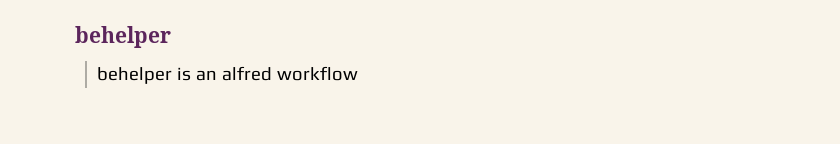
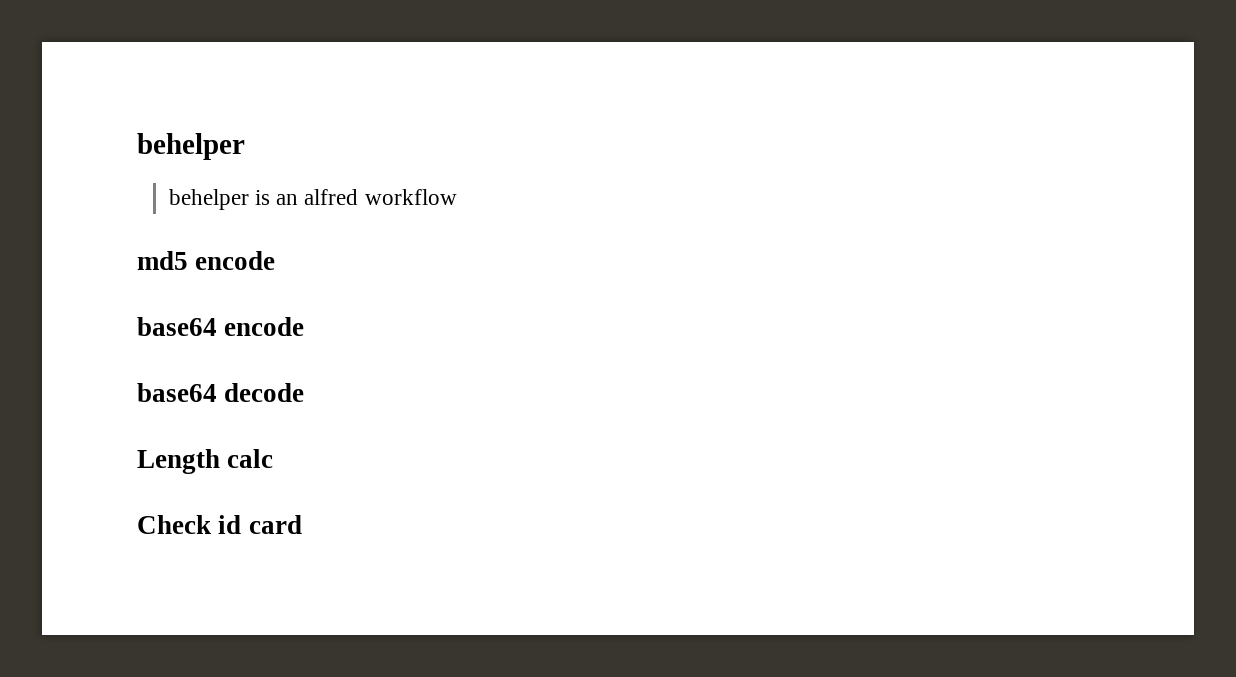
+ md5 encode
+ base64 encode
+ base64 decode
+ Length calc
+ Check id card

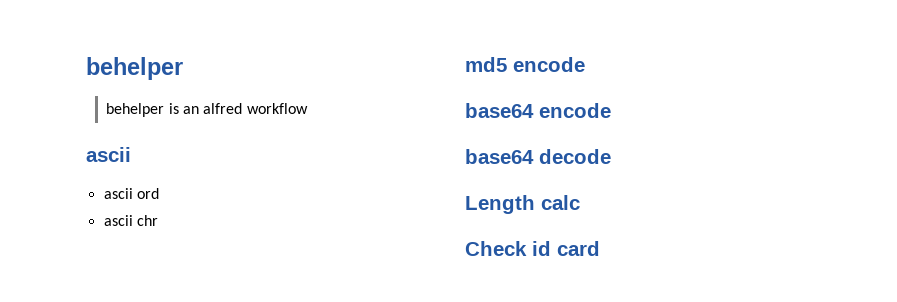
  behelper is an alfred workflow
+ ascii
+ ascii ord
+ ascii chr

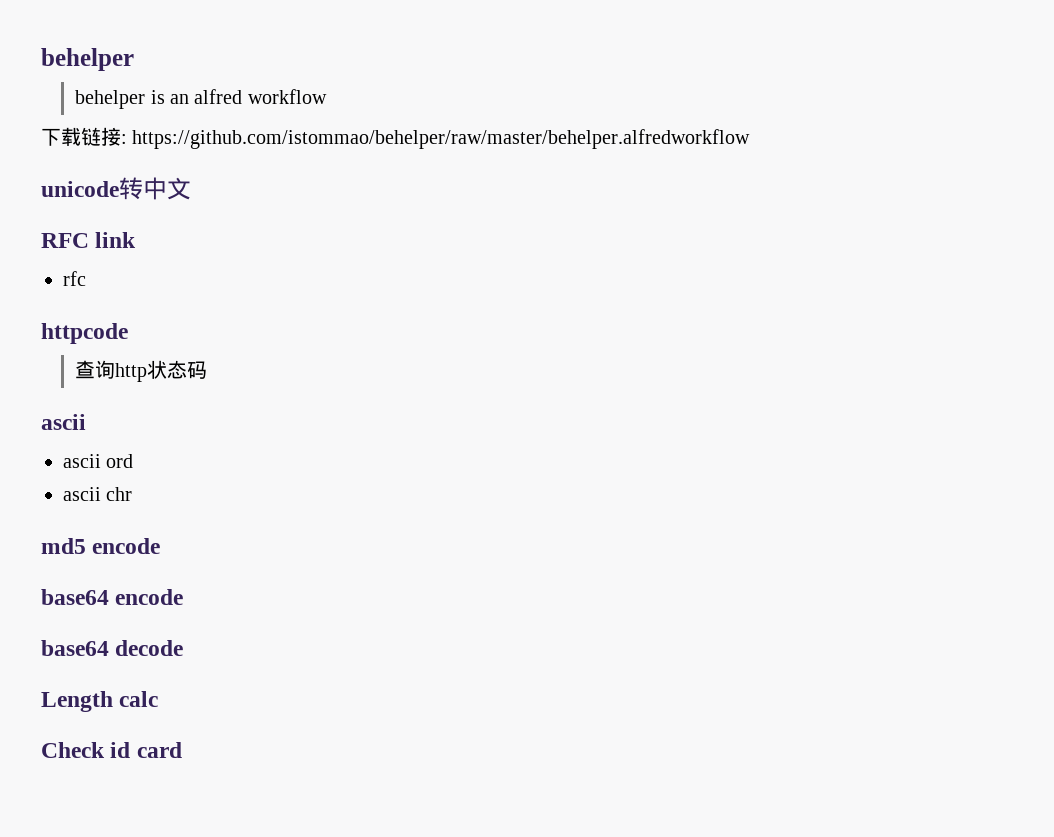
+ 下载链接: https://github.com/istommao/behelper/raw/master/behelper.alfredworkflow
+ unicode转中文
+ RFC link
+ rfc
+ httpcode
+ 查询http状态码

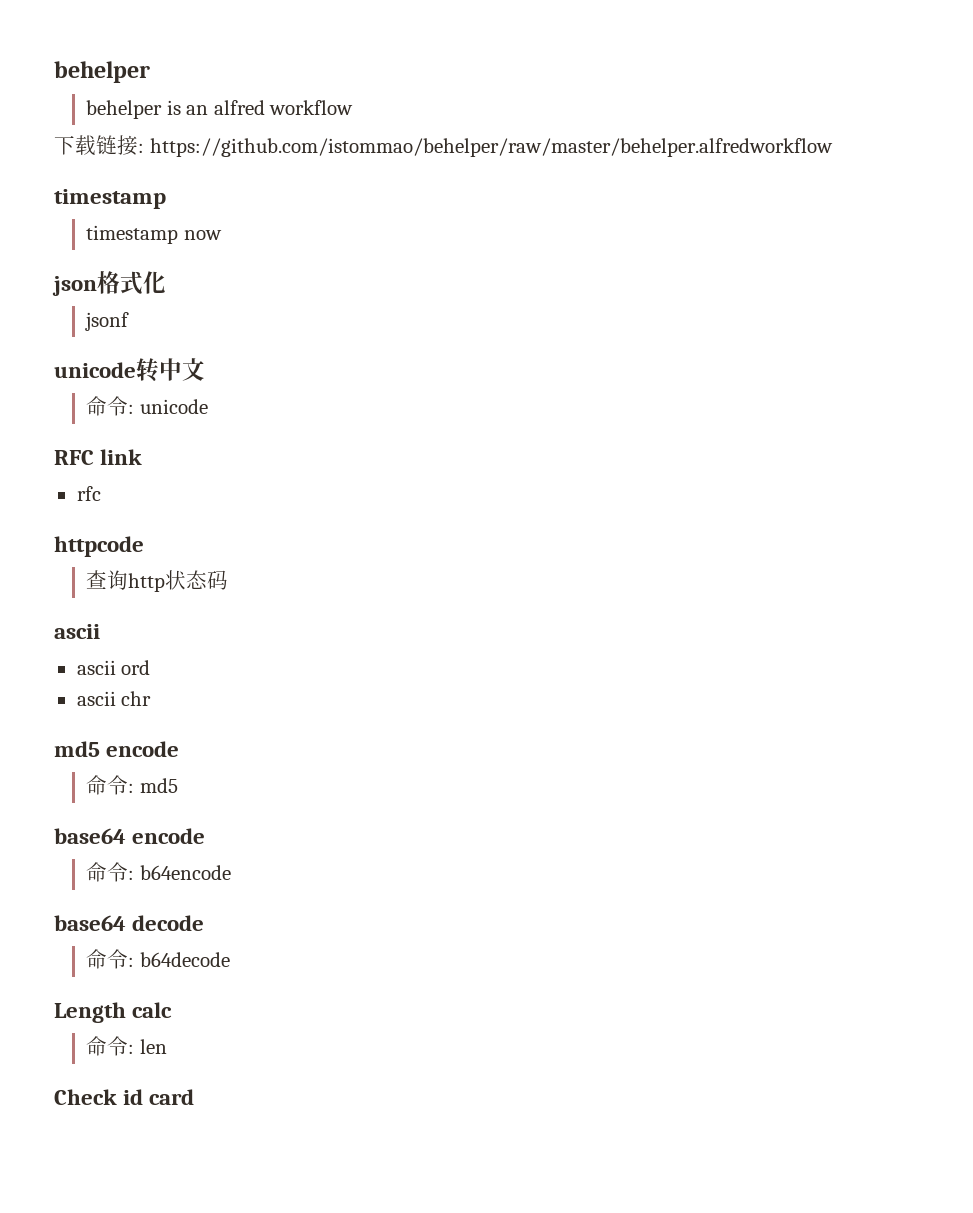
  下载链接: https://github.com/istommao/behelper/raw/master/behelper.alfredworkflow
+ timestamp
+ timestamp now
+ json格式化
+ jsonf
+ 命令: unicode
+ 命令: md5
+ 命令: b64encode
+ 命令: b64decode
+ 命令: len

